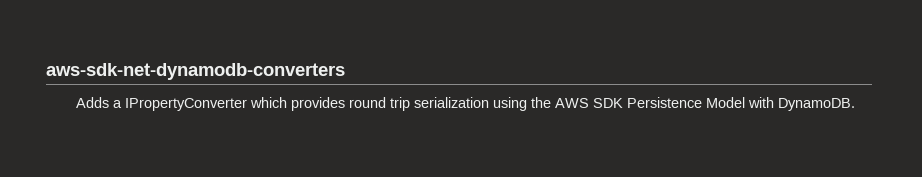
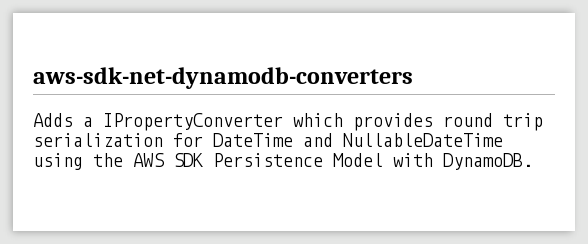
- Adds a IPropertyConverter which provides round trip serialization using the AWS SDK Persistence Model with DynamoDB.
+ Adds a IPropertyConverter which provides round trip serialization for DateTime and NullableDateTime using the AWS SDK Persistence Model with DynamoDB.

